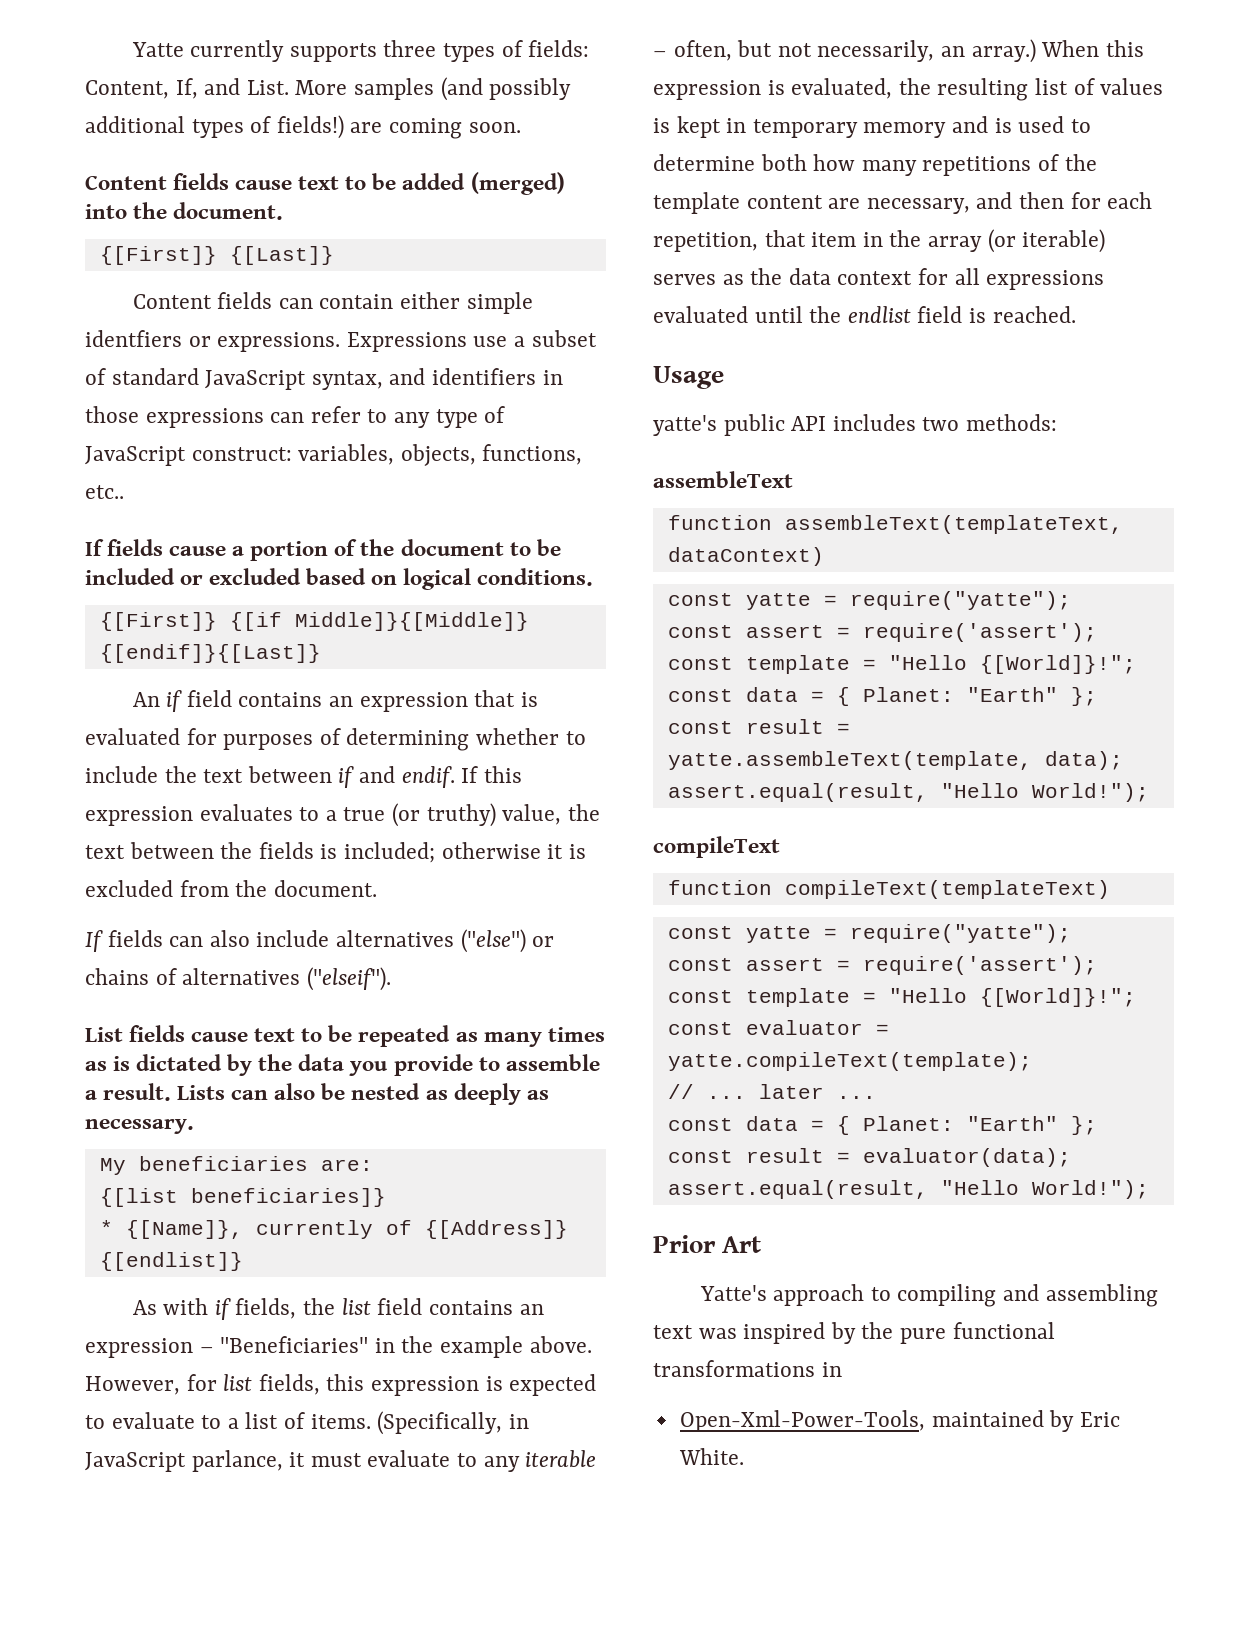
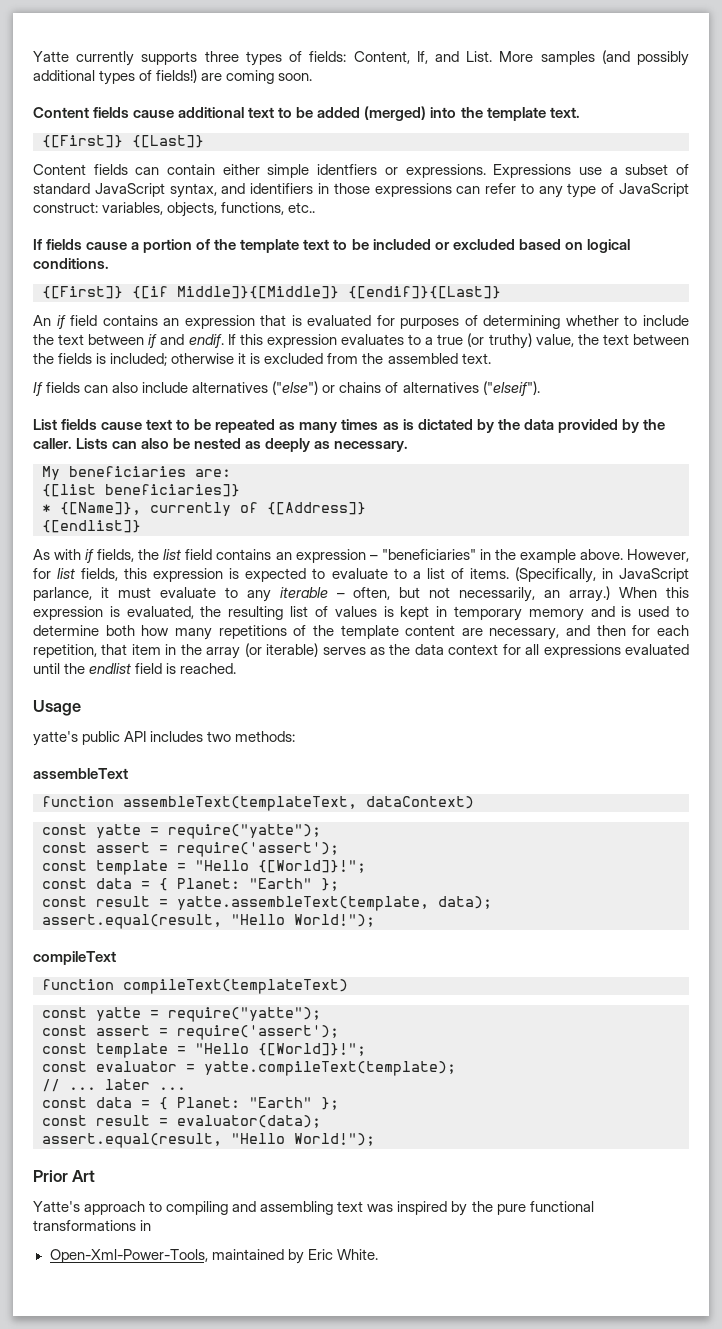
- Content fields cause text to be added (merged) into the document.
+ Content fields cause additional text to be added (merged) into the template text.
- If fields cause a portion of the document to be included or excluded based on logical conditions.
+ If fields cause a portion of the template text to be included or excluded based on logical conditions.
- If this expression evaluates to a true (or truthy) value, the text between the fields is included; otherwise it is excluded from the document.
+ If this expression evaluates to a true (or truthy) value, the text between the fields is included; otherwise it is excluded from the assembled text.
- List fields cause text to be repeated as many times as is dictated by the data you provide to assemble a result.
+ List fields cause text to be repeated as many times as is dictated by the data provided by the caller.
- As with if fields, the list field contains an expression – "Beneficiaries" in the example above.
+ As with if fields, the list field contains an expression – "beneficiaries" in the example above.

